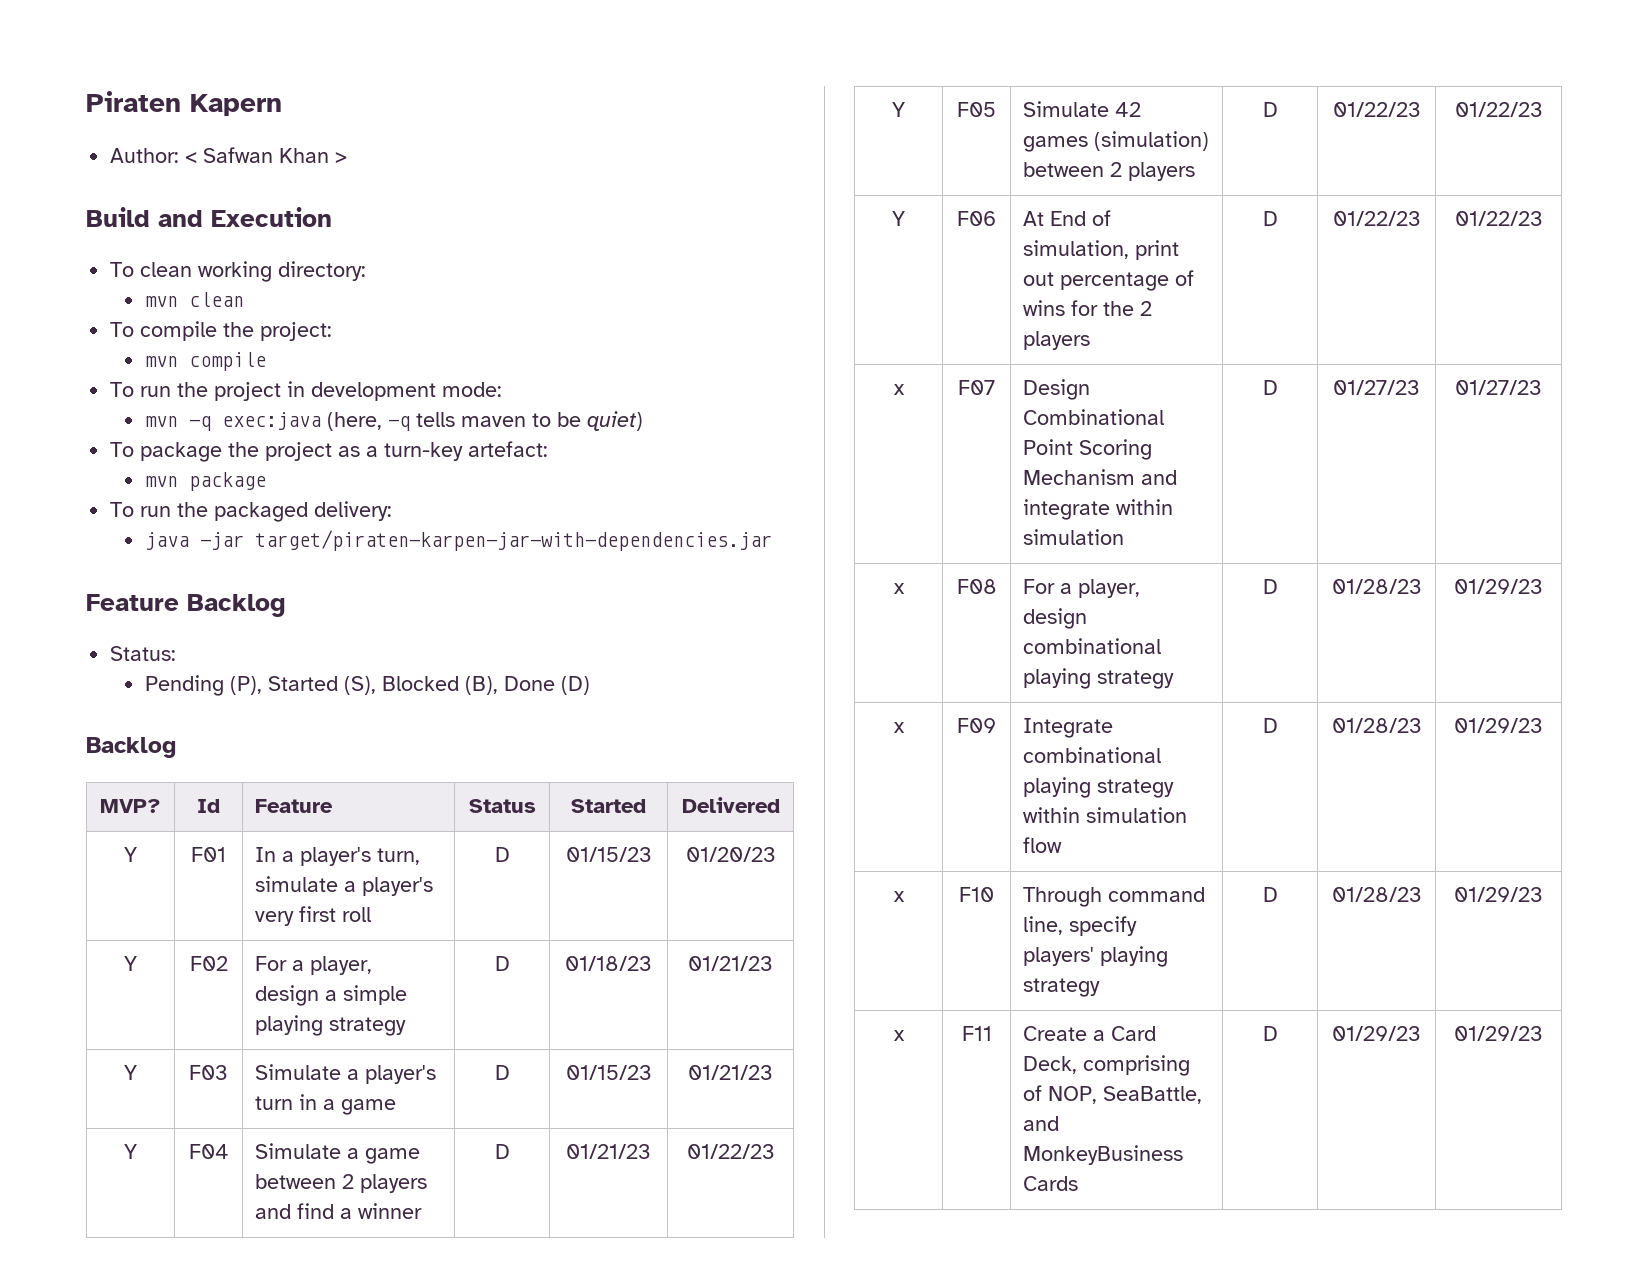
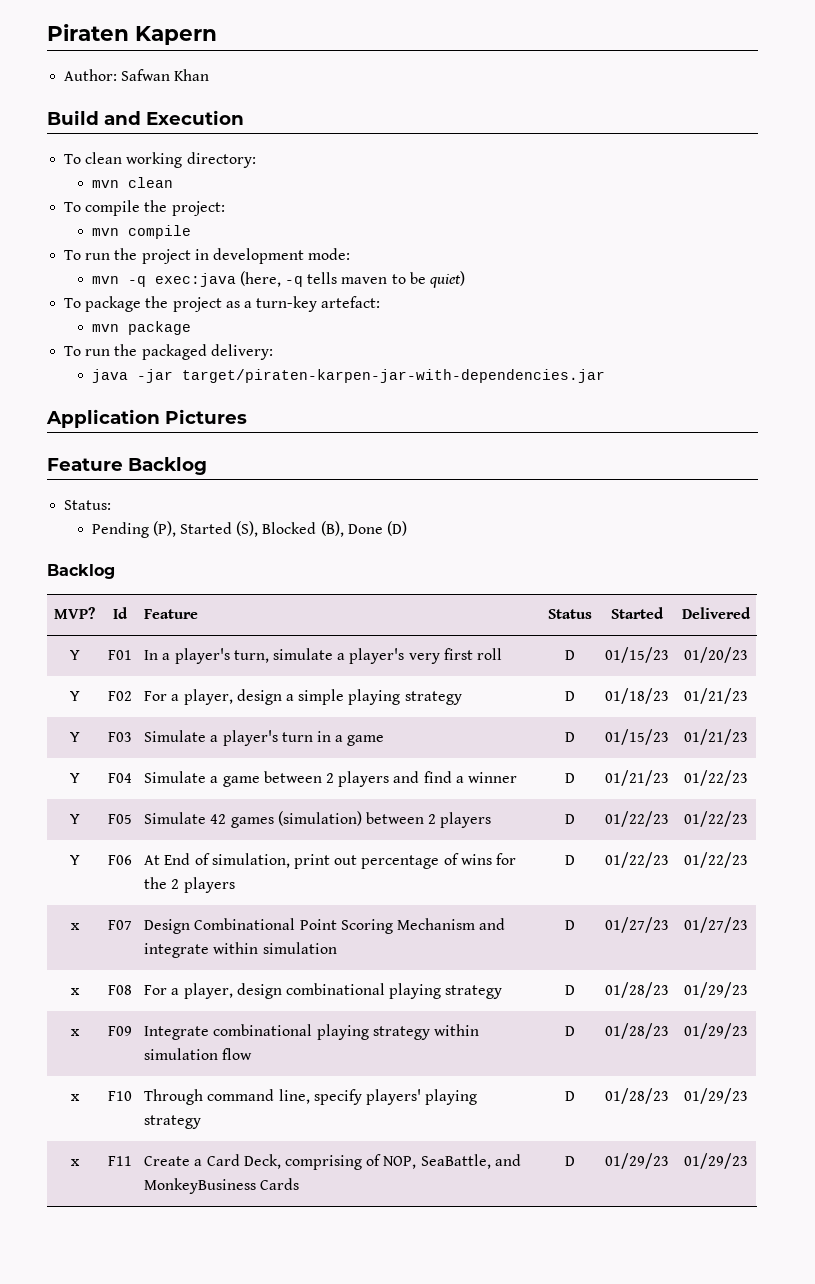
- Author: < Safwan Khan >
+ Author: Safwan Khan
+ Application Pictures

